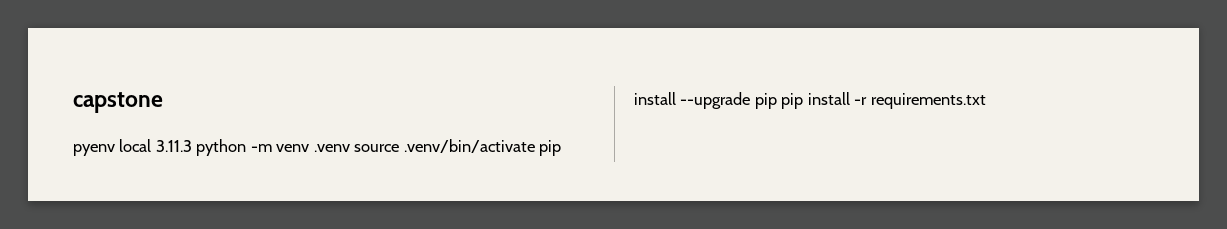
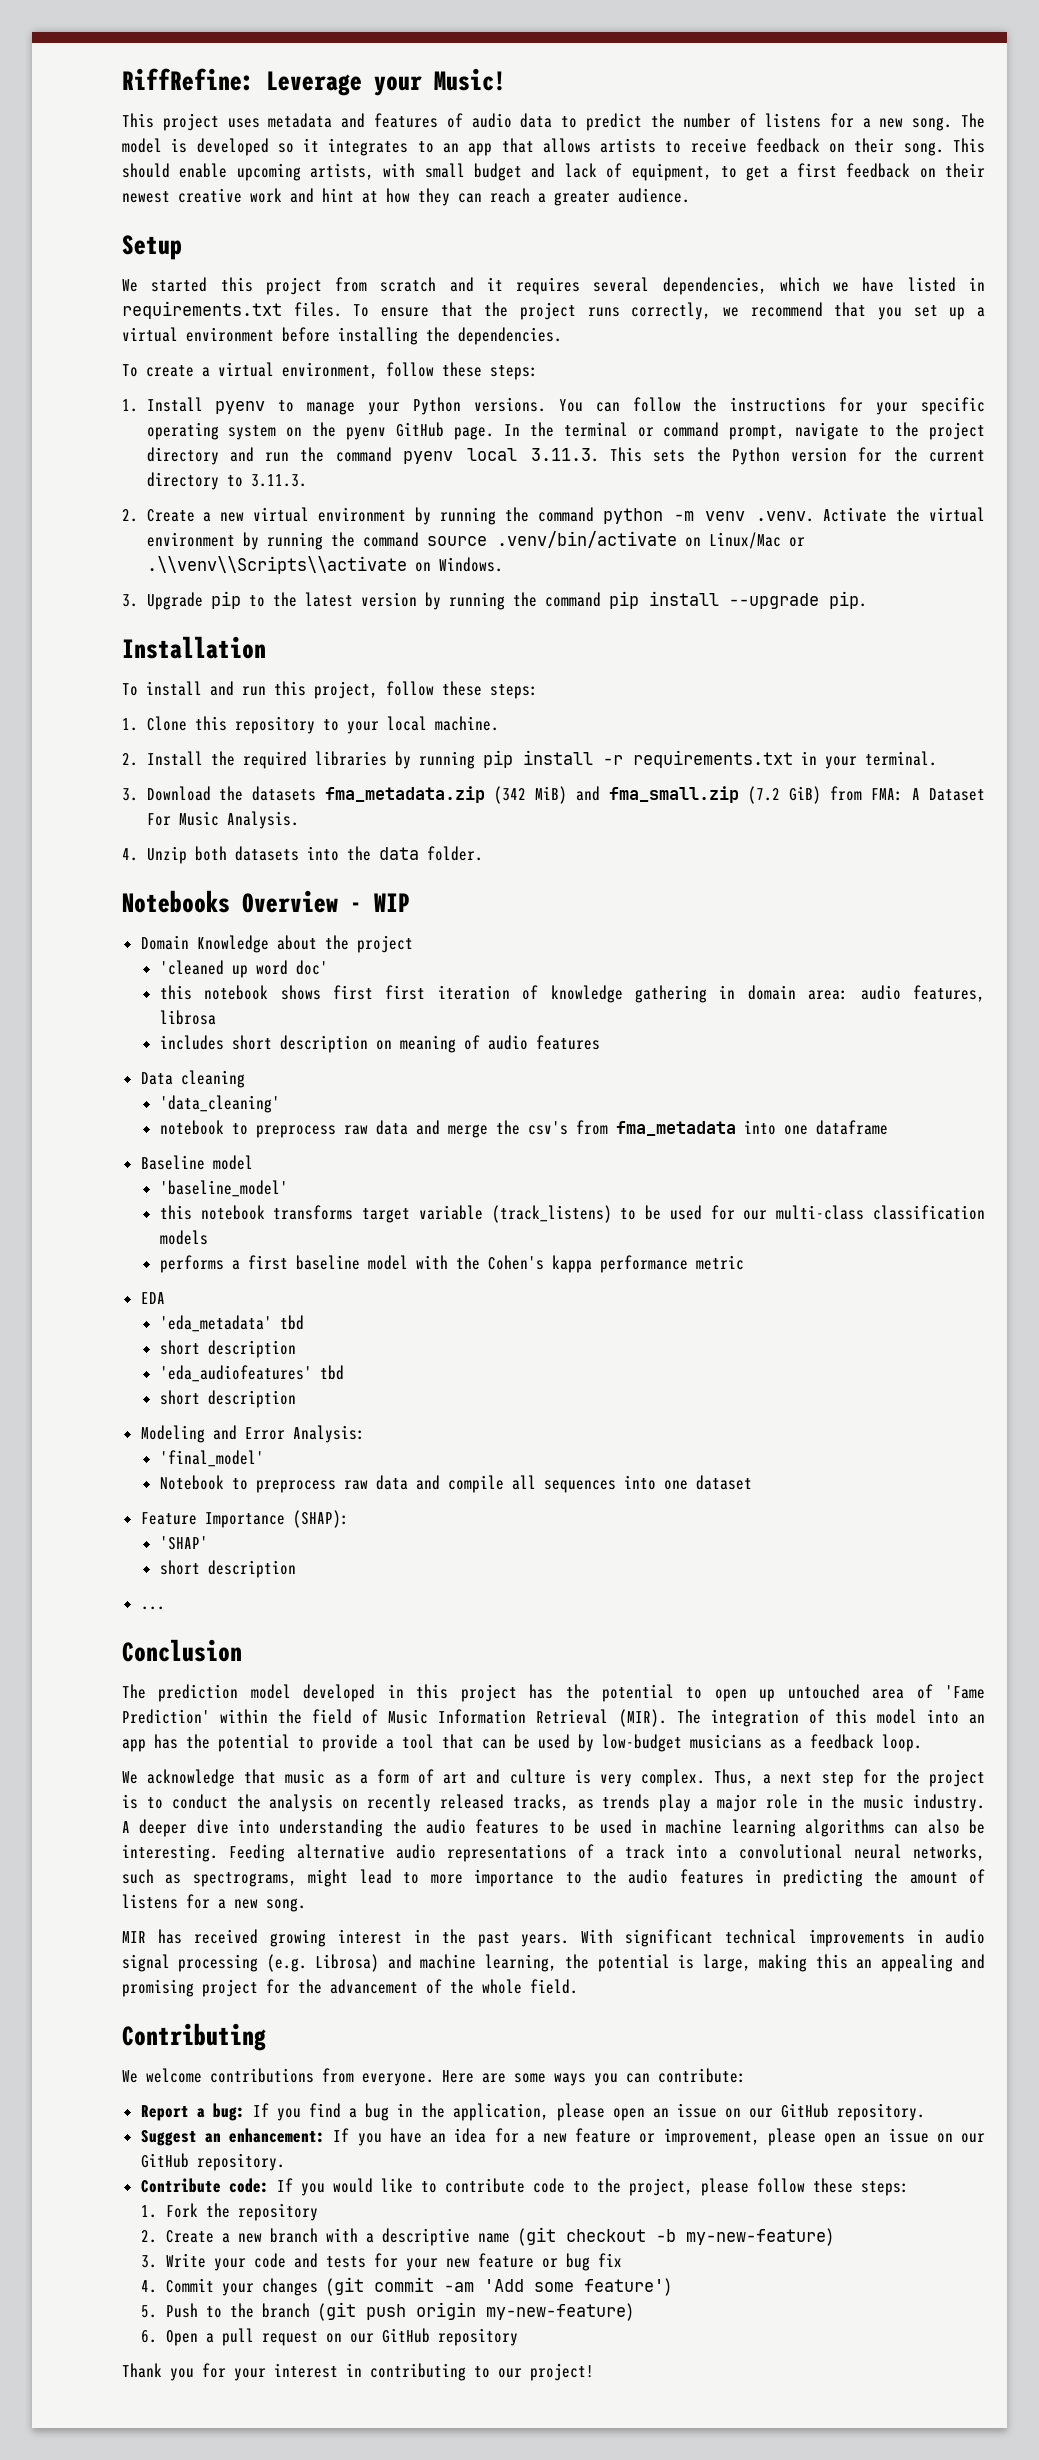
- capstone
- pyenv local 3.11.3 python -m venv .venv source .venv/bin/activate pip install --upgrade pip pip install -r requirements.txt
+ RiffRefine: Leverage your Music!
+ This project uses metadata and features of audio data to predict the number of listens for a new song. The model is developed so it integrates to an app that allows artists to receive feedback on their song. This should enable upcoming artists, with small budget and lack of equipment, to get a first feedback on their newest creative work and hint at how they can reach a greater audience.
+ Setup
+ We started this project from scratch and it requires several dependencies, which we have listed in requirements.txt files. To ensure that the project runs correctly, we recommend that you set up a virtual environment before installing the dependencies.
+ To create a virtual environment, follow these steps:
+ 1. Install pyenv to manage your Python versions. You can follow the instructions for your specific operating system on the pyenv GitHub page. In the terminal or command prompt, navigate to the project directory and run the command pyenv local 3.11.3. This sets the Python version for the current directory to 3.11.3.
+ 2. Create a new virtual environment by running the command python -m venv .venv. Activate the virtual environment by running the command source .venv/bin/activate on Linux/Mac or .\\venv\\Scripts\\activate on Windows.
+ 3. Upgrade pip to the latest version by running the command pip install --upgrade pip.
+ Installation
+ To install and run this project, follow these steps:
+ 1. Clone this repository to your local machine.
+ 2. Install the required libraries by running pip install -r requirements.txt in your terminal.
+ 3. Download the datasets fma_metadata.zip (342 MiB) and fma_small.zip (7.2 GiB) from FMA: A Dataset For Music Analysis.
+ 4. Unzip both datasets into the data folder.
+ Notebooks Overview - WIP
+ Domain Knowledge about the project
+ 'cleaned up word doc'
+ this notebook shows first first iteration of knowledge gathering in domain area: audio features, librosa
+ includes short description on meaning of audio features
+ Data cleaning
+ 'data_cleaning'
+ notebook to preprocess raw data and merge the csv's from fma_metadata into one dataframe
+ Baseline model
+ 'baseline_model'
+ this notebook transforms target variable (track_listens) to be used for our multi-class classification models
+ performs a first baseline model with the Cohen's kappa performance metric
+ EDA
+ 'eda_metadata' tbd
+ short description
+ 'eda_audiofeatures' tbd
+ short description
+ Modeling and Error Analysis:
+ 'final_model'
+ Notebook to preprocess raw data and compile all sequences into one dataset
+ Feature Importance (SHAP):
+ 'SHAP'
+ short description
+ ...
+ Conclusion
+ The prediction model developed in this project has the potential to open up untouched area of 'Fame Prediction' within the field of Music Information Retrieval (MIR). The integration of this model into an app has the potential to provide a tool that can be used by low-budget musicians as a feedback loop.
+ We acknowledge that music as a form of art and culture is very complex. Thus, a next step for the project is to conduct the analysis on recently released tracks, as trends play a major role in the music industry. A deeper dive into understanding the audio features to be used in machine learning algorithms can also be interesting. Feeding alternative audio representations of a track into a convolutional neural networks, such as spectrograms, might lead to more importance to the audio features in predicting the amount of listens for a new song.
+ MIR has received growing interest in the past years. With significant technical improvements in audio signal processing (e.g. Librosa) and machine learning, the potential is large, making this an appealing and promising project for the advancement of the whole field.
+ Contributing
+ We welcome contributions from everyone. Here are some ways you can contribute:
+ Report a bug: If you find a bug in the application, please open an issue on our GitHub repository.
+ Suggest an enhancement: If you have an idea for a new feature or improvement, please open an issue on our GitHub repository.
+ Contribute code: If you would like to contribute code to the project, please follow these steps:
+ 1. Fork the repository
+ 2. Create a new branch with a descriptive name (git checkout -b my-new-feature)
+ 3. Write your code and tests for your new feature or bug fix
+ 4. Commit your changes (git commit -am 'Add some feature')
+ 5. Push to the branch (git push origin my-new-feature)
+ 6. Open a pull request on our GitHub repository
+ Thank you for your interest in contributing to our project!

